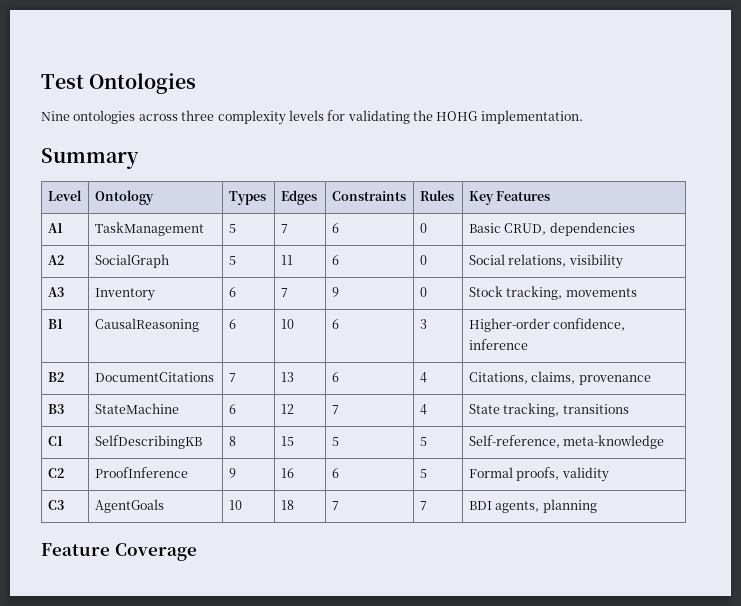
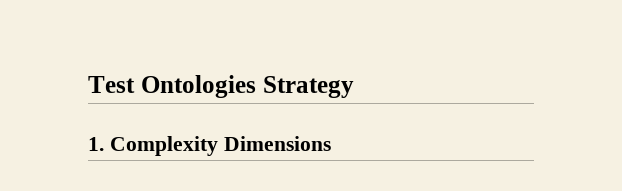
- Test Ontologies
- Nine ontologies across three complexity levels for validating the HOHG implementation.
- Summary
- Level | Ontology | Types | Edges | Constraints | Rules | Key Features
- A1 | TaskManagement | 5 | 7 | 6 | 0 | Basic CRUD, dependencies
- A2 | SocialGraph | 5 | 11 | 6 | 0 | Social relations, visibility
- A3 | Inventory | 6 | 7 | 9 | 0 | Stock tracking, movements
- B1 | CausalReasoning | 6 | 10 | 6 | 3 | Higher-order confidence, inference
- B2 | DocumentCitations | 7 | 13 | 6 | 4 | Citations, claims, provenance
- B3 | StateMachine | 6 | 12 | 7 | 4 | State tracking, transitions
- C1 | SelfDescribingKB | 8 | 15 | 5 | 5 | Self-reference, meta-knowledge
- C2 | ProofInference | 9 | 16 | 6 | 5 | Formal proofs, validity
- C3 | AgentGoals | 10 | 18 | 7 | 7 | BDI agents, planning
- Feature Coverage
+ Test Ontologies Strategy
+ 1. Complexity Dimensions

